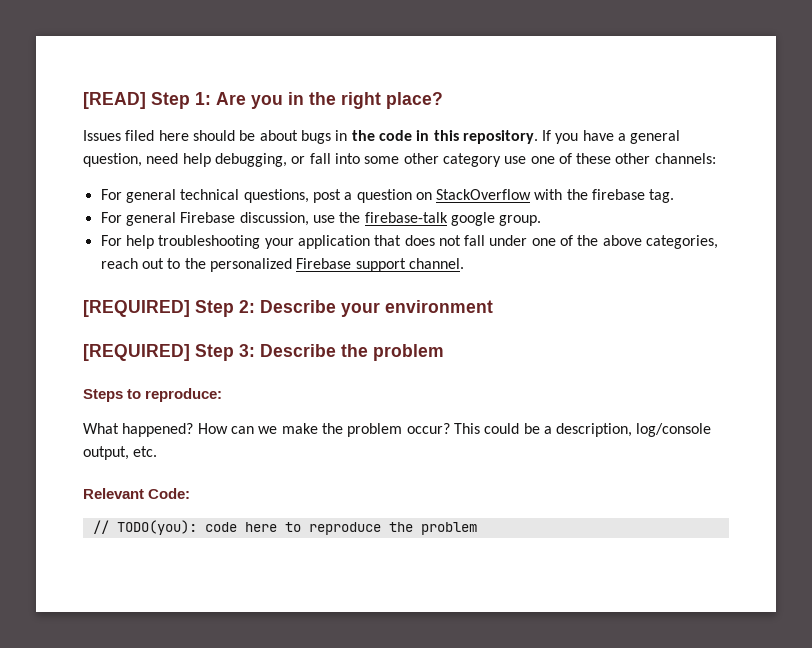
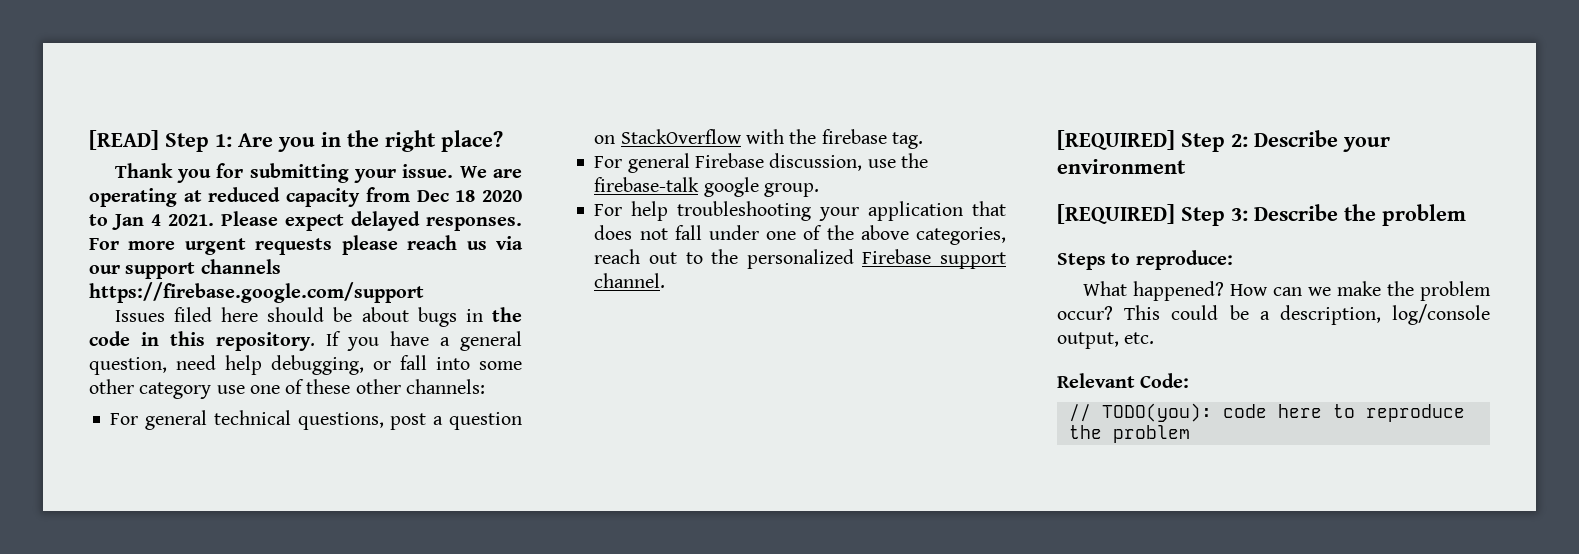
+ Thank you for submitting your issue. We are operating at reduced capacity from Dec 18 2020 to Jan 4 2021. Please expect delayed responses. For more urgent requests please reach us via our support channels https://firebase.google.com/support

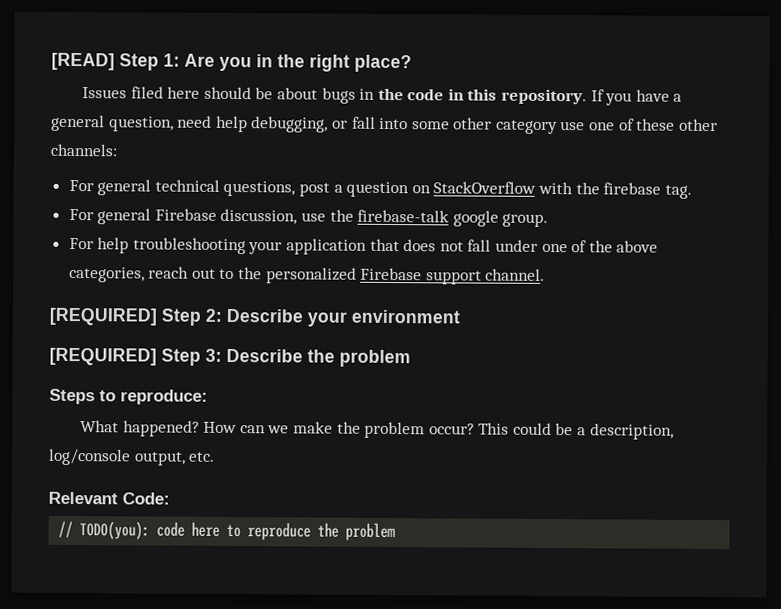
- Thank you for submitting your issue. We are operating at reduced capacity from Dec 18 2020 to Jan 4 2021. Please expect delayed responses. For more urgent requests please reach us via our support channels https://firebase.google.com/support

